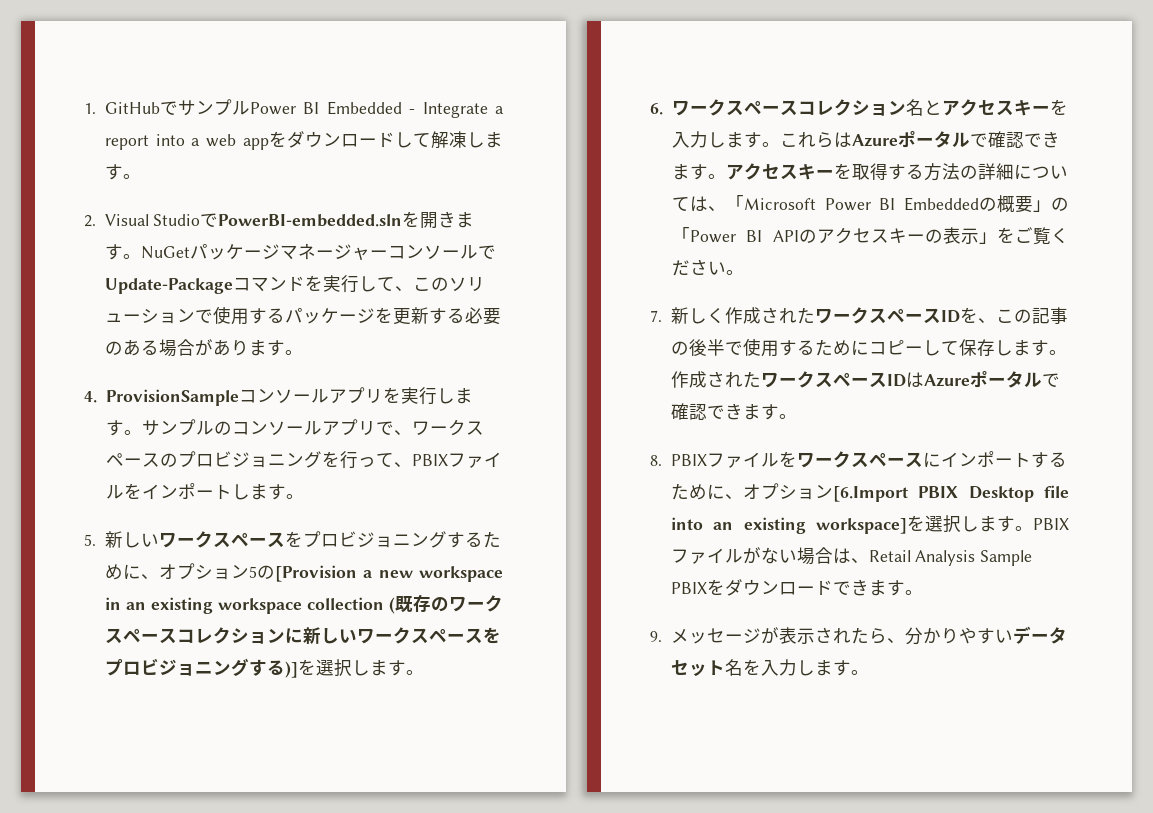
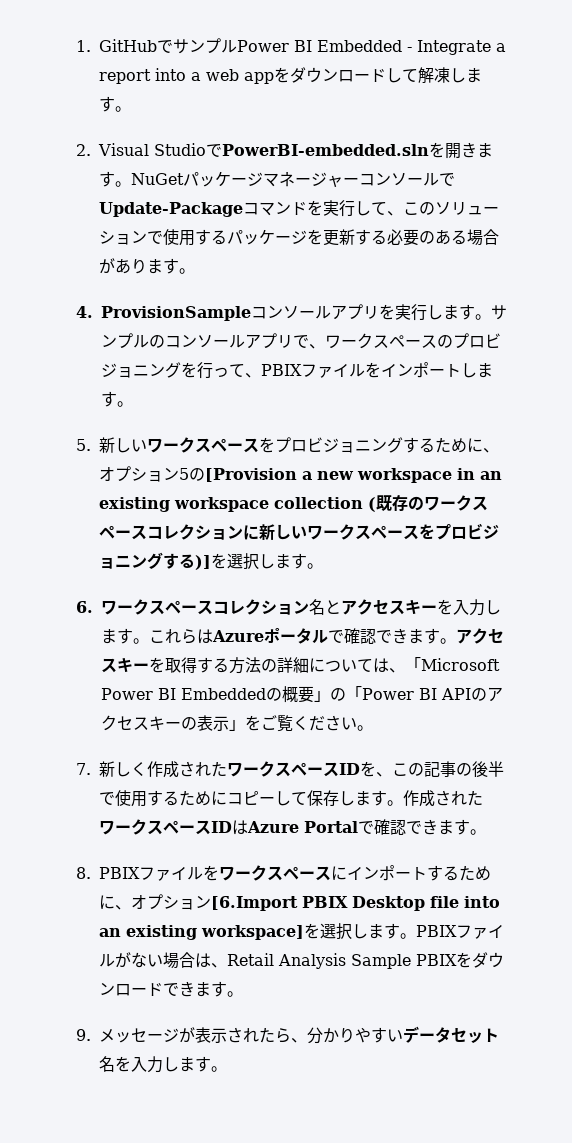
- 作成されたワークスペースIDはAzureポータルで確認できます。
+ 作成されたワークスペースIDはAzure Portalで確認できます。

